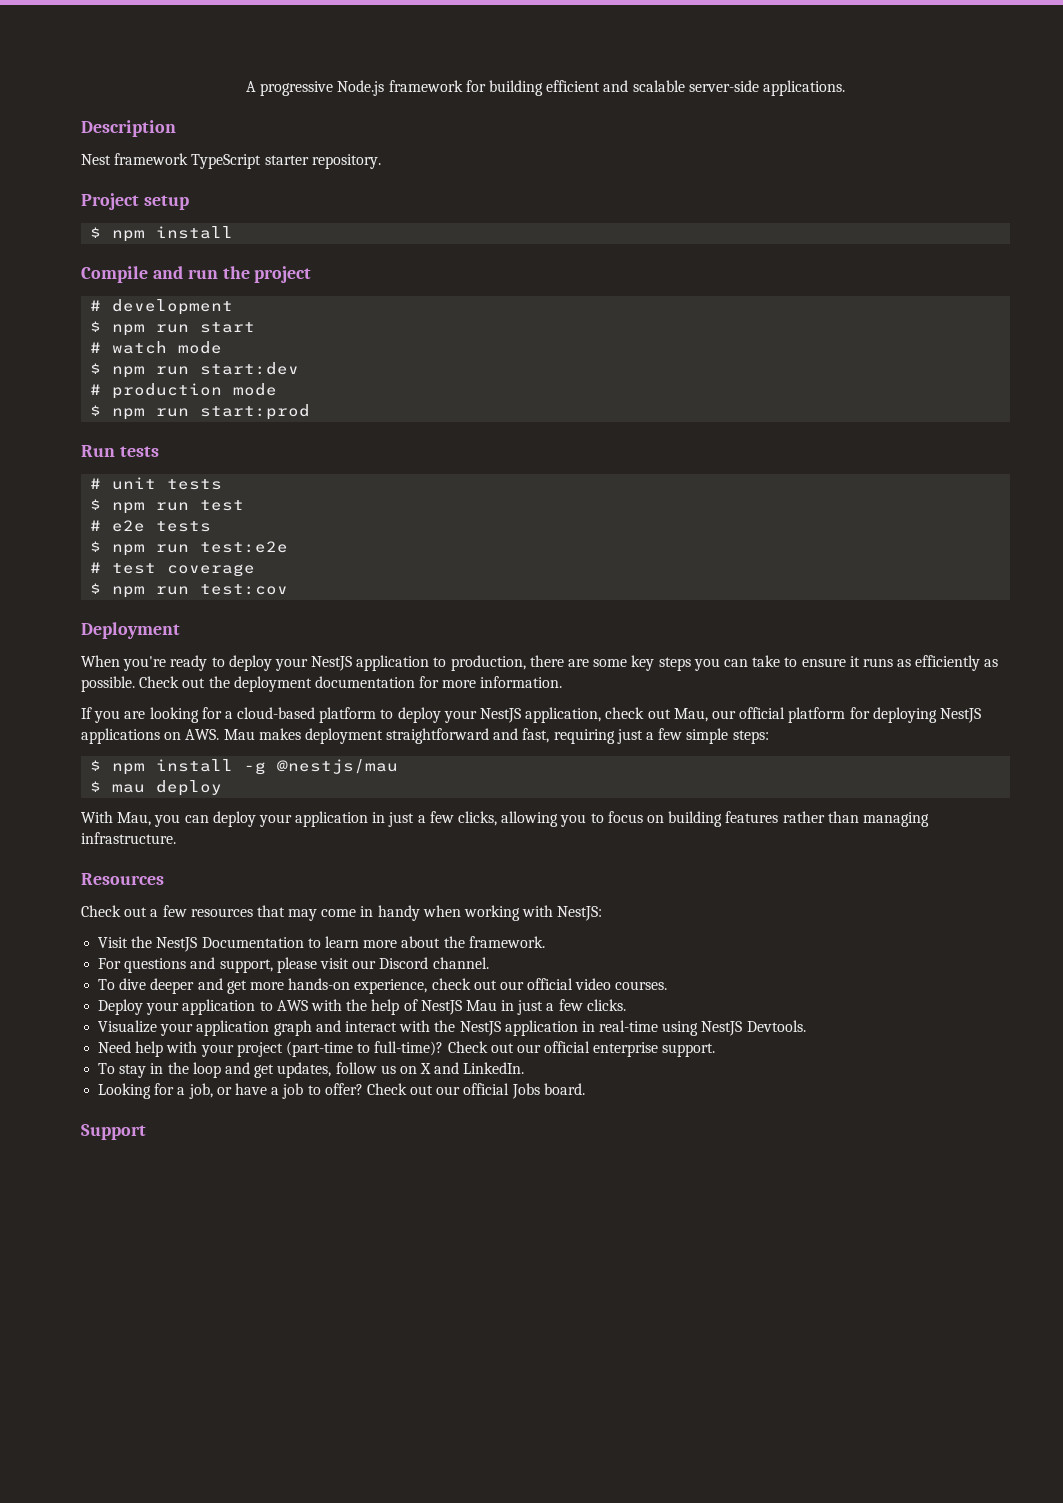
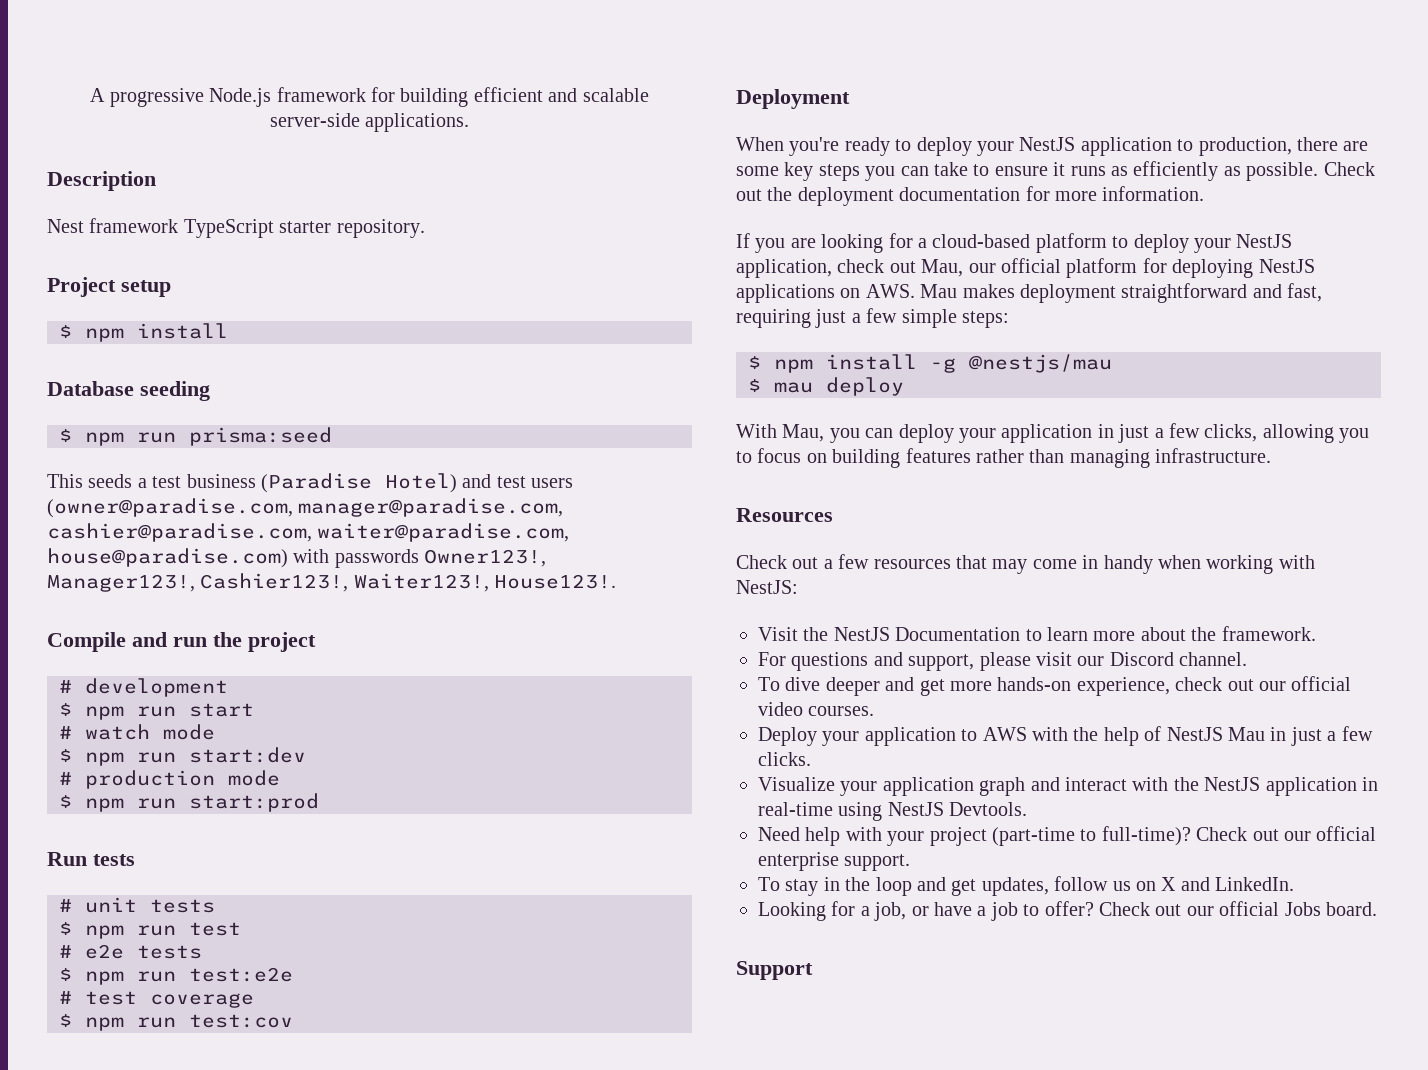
+ Database seeding
+ $ npm run prisma:seed
+ This seeds a test business (Paradise Hotel) and test users (owner@paradise.com, manager@paradise.com, cashier@paradise.com, waiter@paradise.com, house@paradise.com) with passwords Owner123!, Manager123!, Cashier123!, Waiter123!, House123!.

